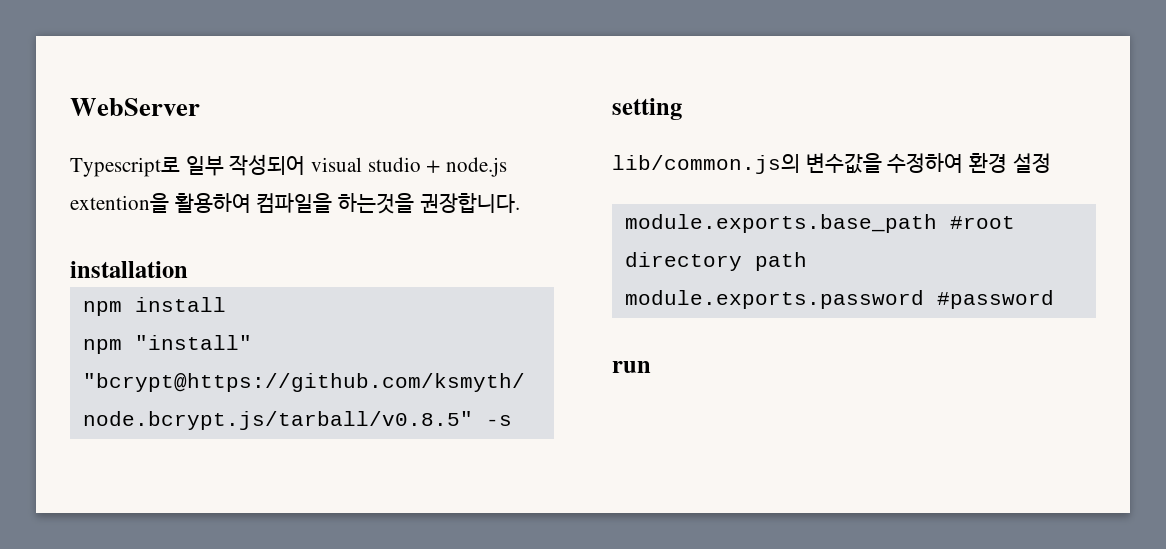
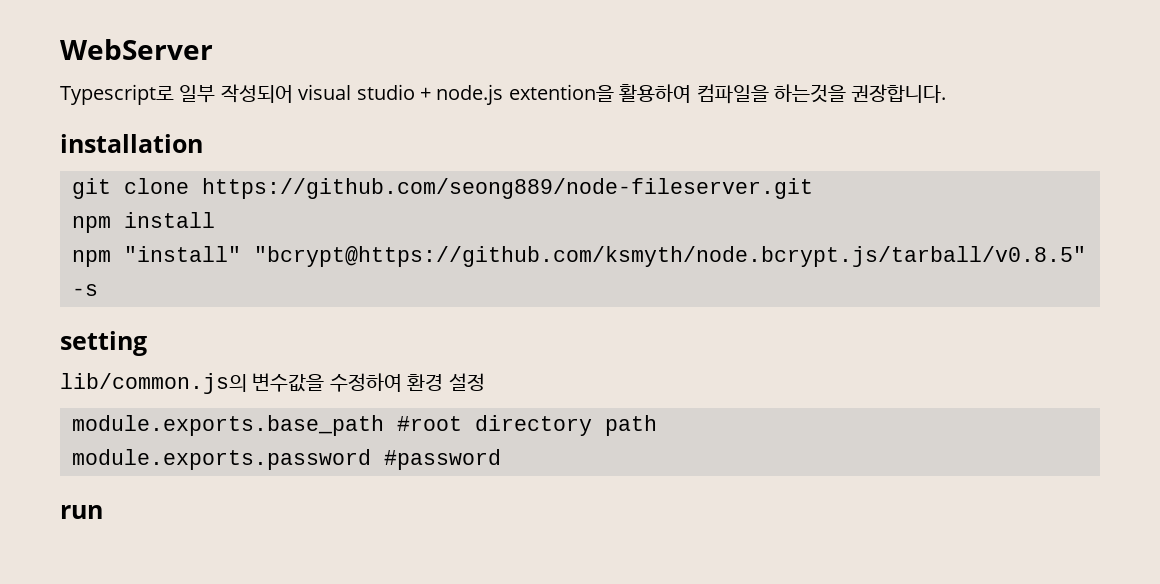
+ git clone https://github.com/seong889/node-fileserver.git

